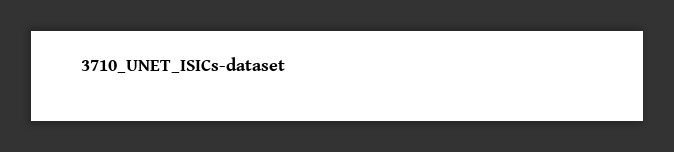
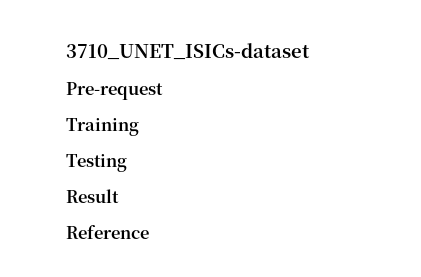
+ Pre-request
+ Training
+ Testing
+ Result
+ Reference

